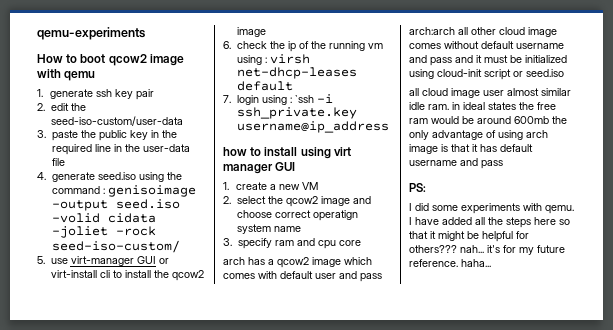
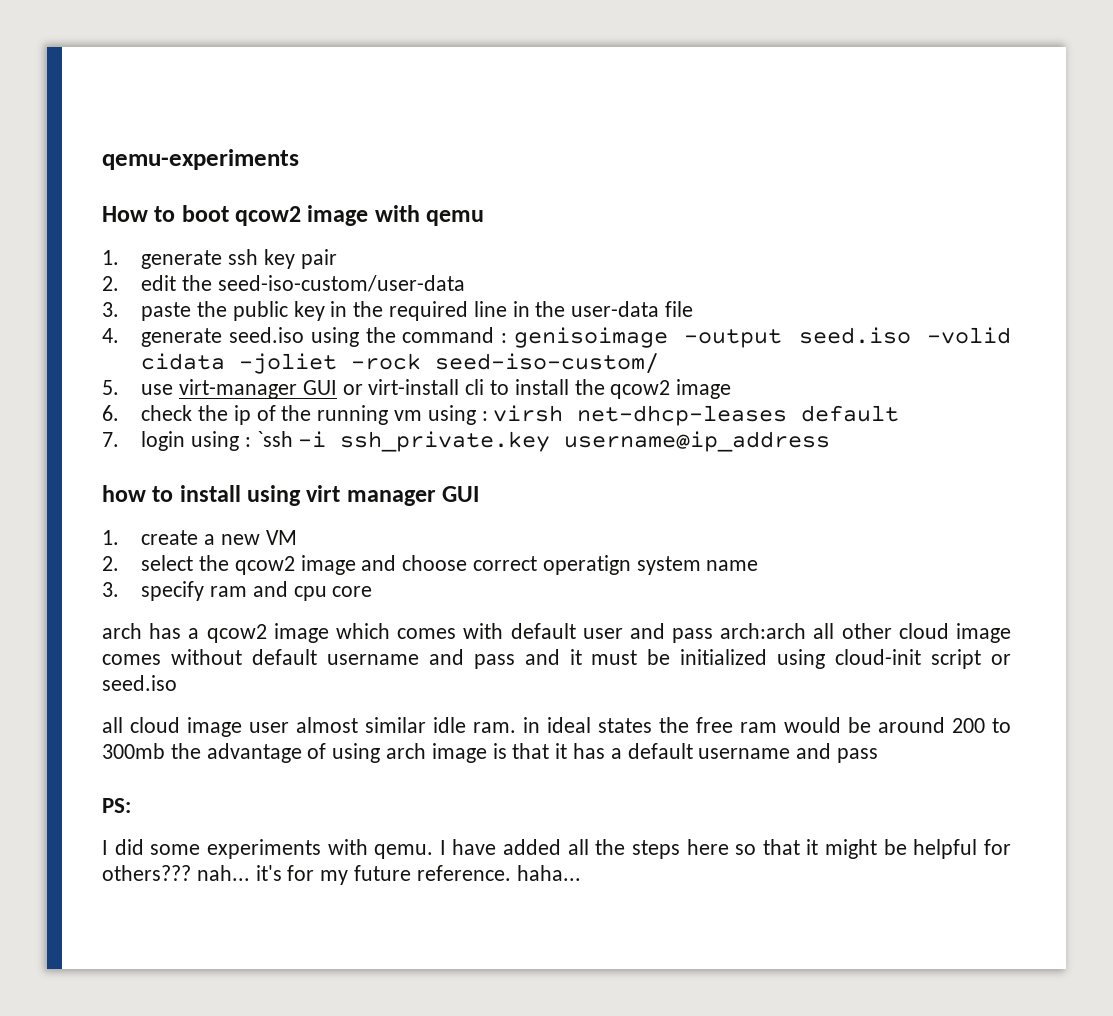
- all cloud image user almost similar idle ram. in ideal states the free ram would be around 600mb the only advantage of using arch image is that it has default username and pass
+ all cloud image user almost similar idle ram. in ideal states the free ram would be around 200 to 300mb the advantage of using arch image is that it has a default username and pass

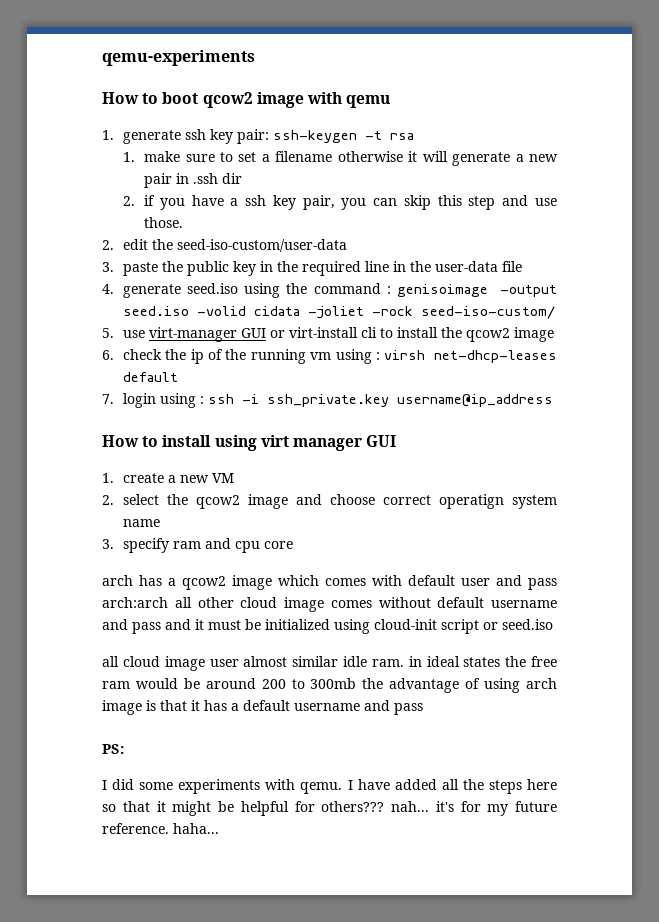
- 1. generate ssh key pair
+ 1. generate ssh key pair: ssh-keygen -t rsa
+ 1. make sure to set a filename otherwise it will generate a new pair in .ssh dir
+ 2. if you have a ssh key pair, you can skip this step and use those.
- 7. login using : `ssh -i ssh_private.key username@ip_address
+ 7. login using : ssh -i ssh_private.key username@ip_address
- how to install using virt manager GUI
+ How to install using virt manager GUI

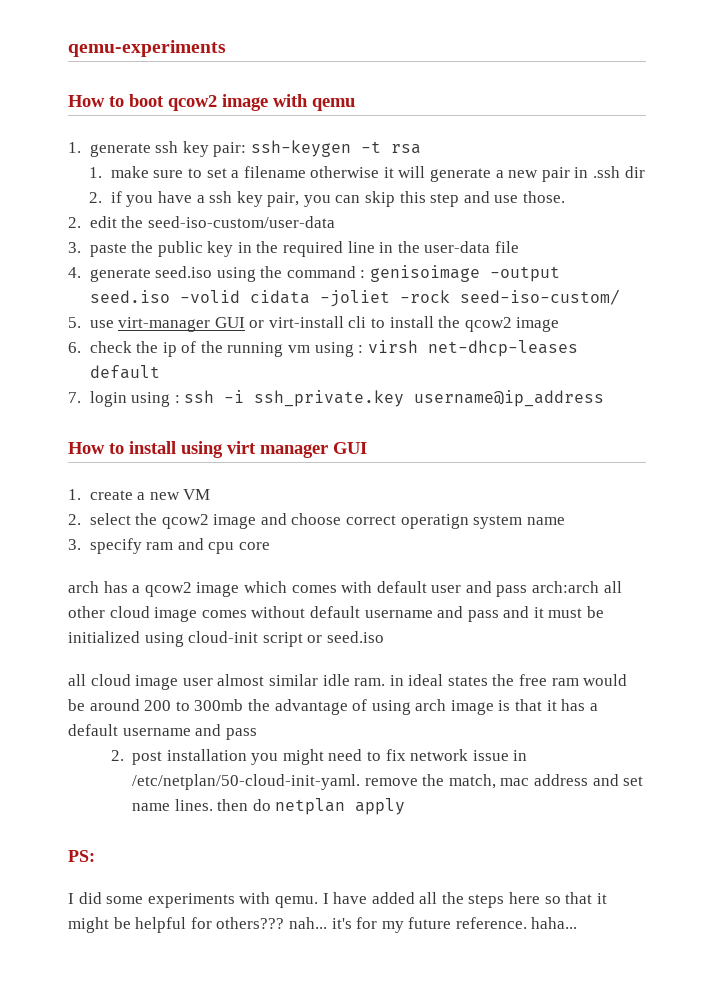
+ 2. post installation you might need to fix network issue in /etc/netplan/50-cloud-init-yaml. remove the match, mac address and set name lines. then do netplan apply

